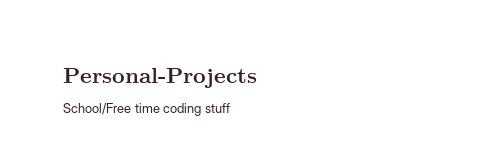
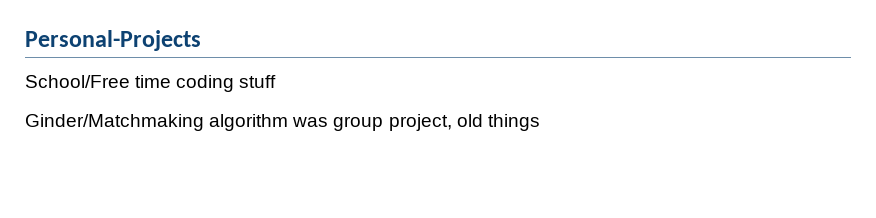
+ Ginder/Matchmaking algorithm was group project, old things

